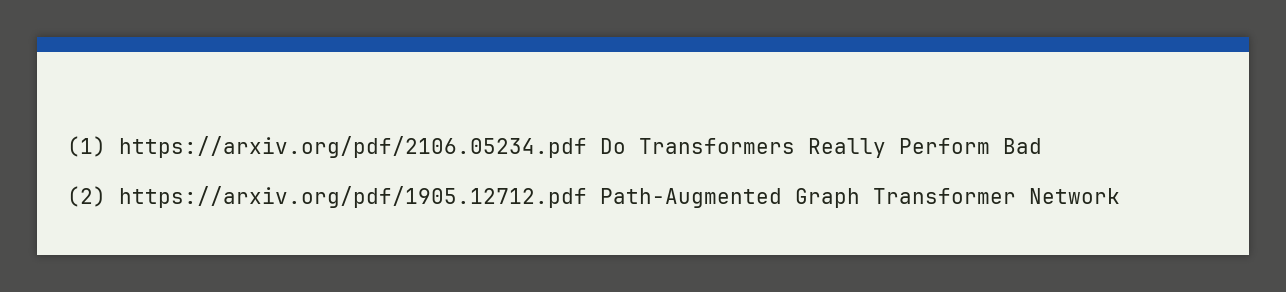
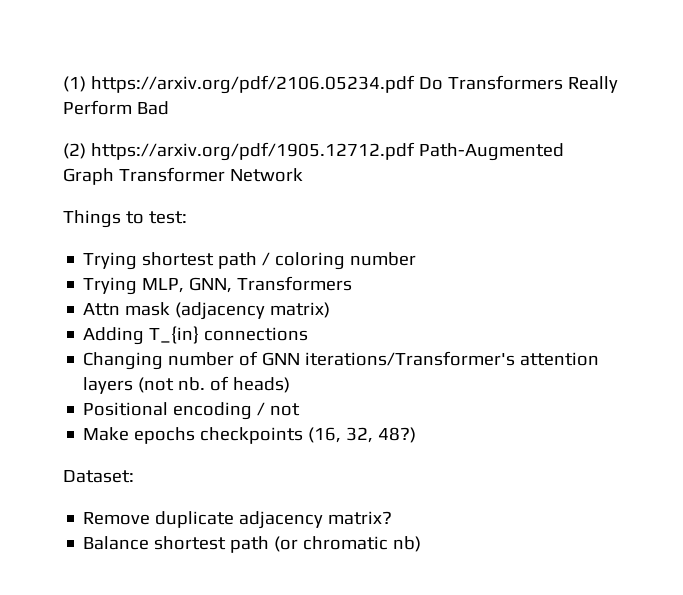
+ Things to test:
+ Trying shortest path / coloring number
+ Trying MLP, GNN, Transformers
+ Attn mask (adjacency matrix)
+ Adding T_{in} connections
+ Changing number of GNN iterations/Transformer's attention layers (not nb. of heads)
+ Positional encoding / not
+ Make epochs checkpoints (16, 32, 48?)
+ Dataset:
+ Remove duplicate adjacency matrix?
+ Balance shortest path (or chromatic nb)

